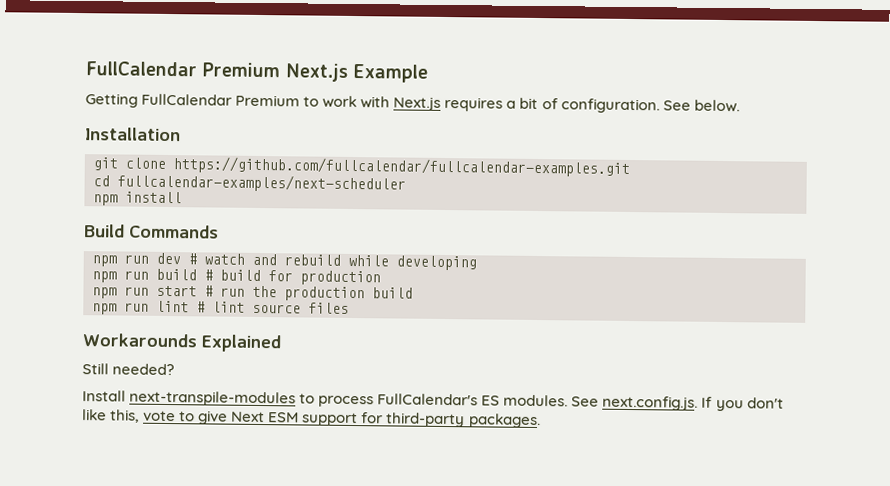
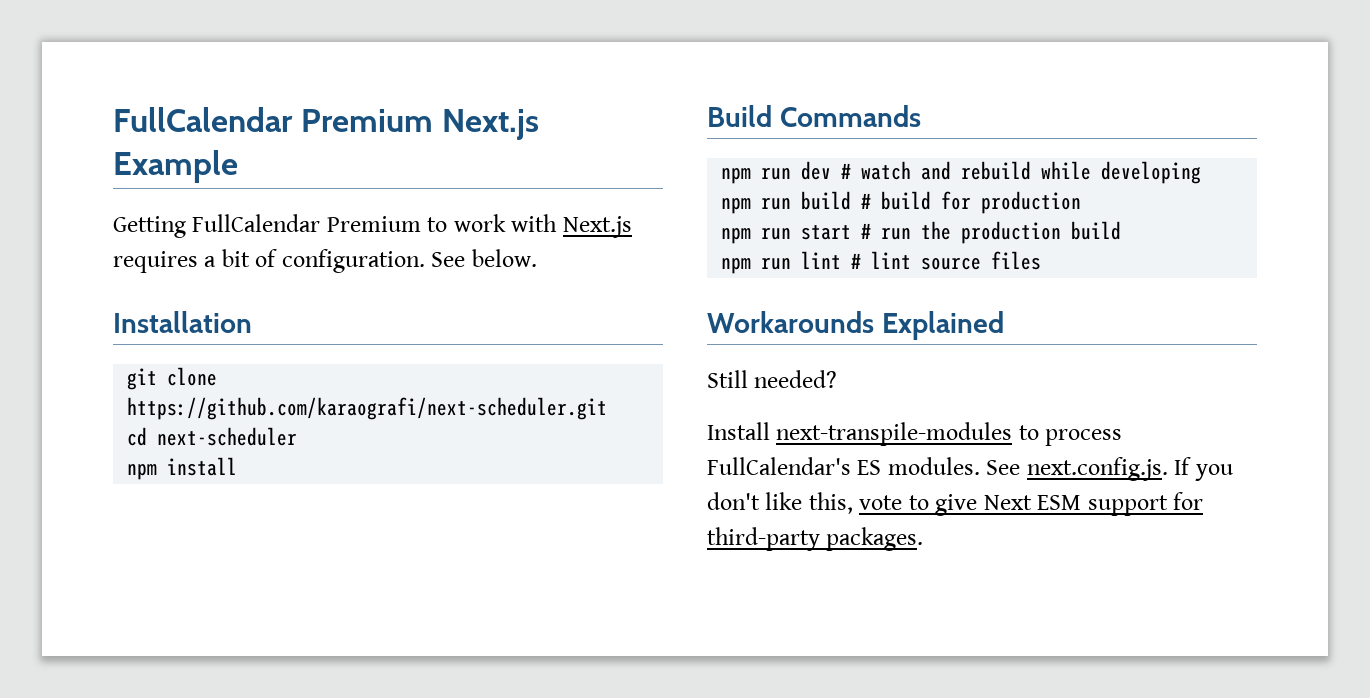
- git clone https://github.com/fullcalendar/fullcalendar-examples.git
+ git clone https://github.com/karaografi/next-scheduler.git
- cd fullcalendar-examples/next-scheduler
+ cd next-scheduler

